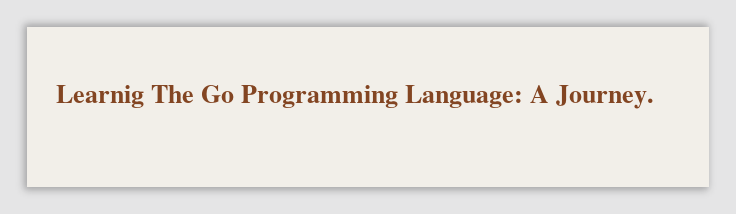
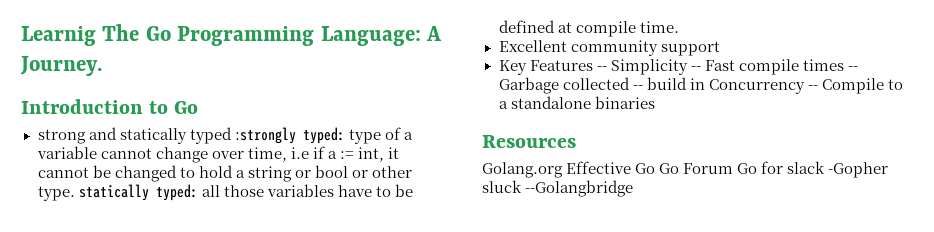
+ Introduction to Go
+ strong and statically typed :strongly typed: type of a variable cannot change over time, i.e if a := int, it cannot be changed to hold a string or bool or other type. statically typed: all those variables have to be defined at compile time.
+ Excellent community support
+ Key Features -- Simplicity -- Fast compile times -- Garbage collected -- build in Concurrency -- Compile to a standalone binaries
+ Resources
+ Golang.org Effective Go Go Forum Go for slack -Gopher sluck --Golangbridge

